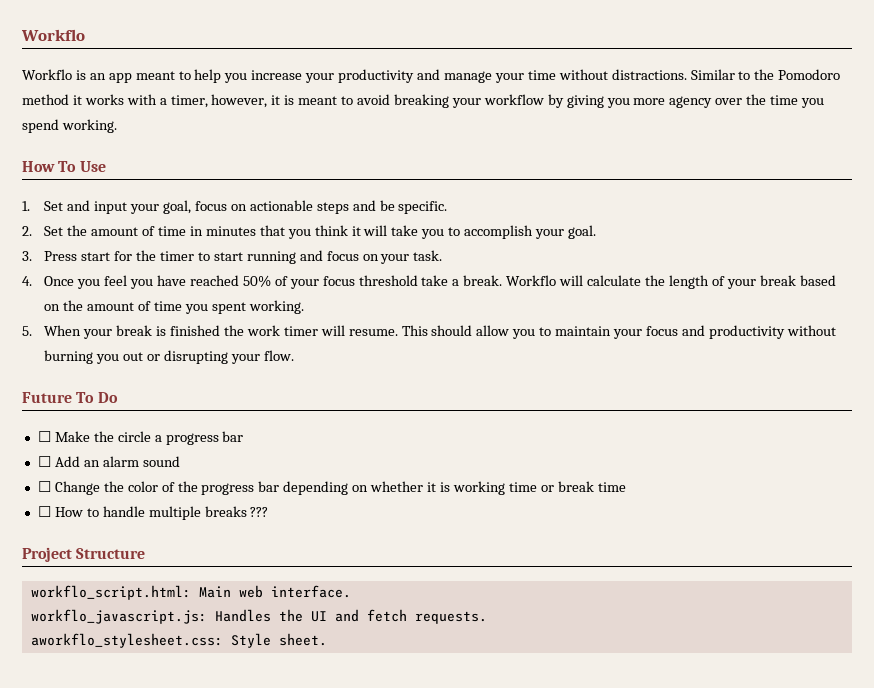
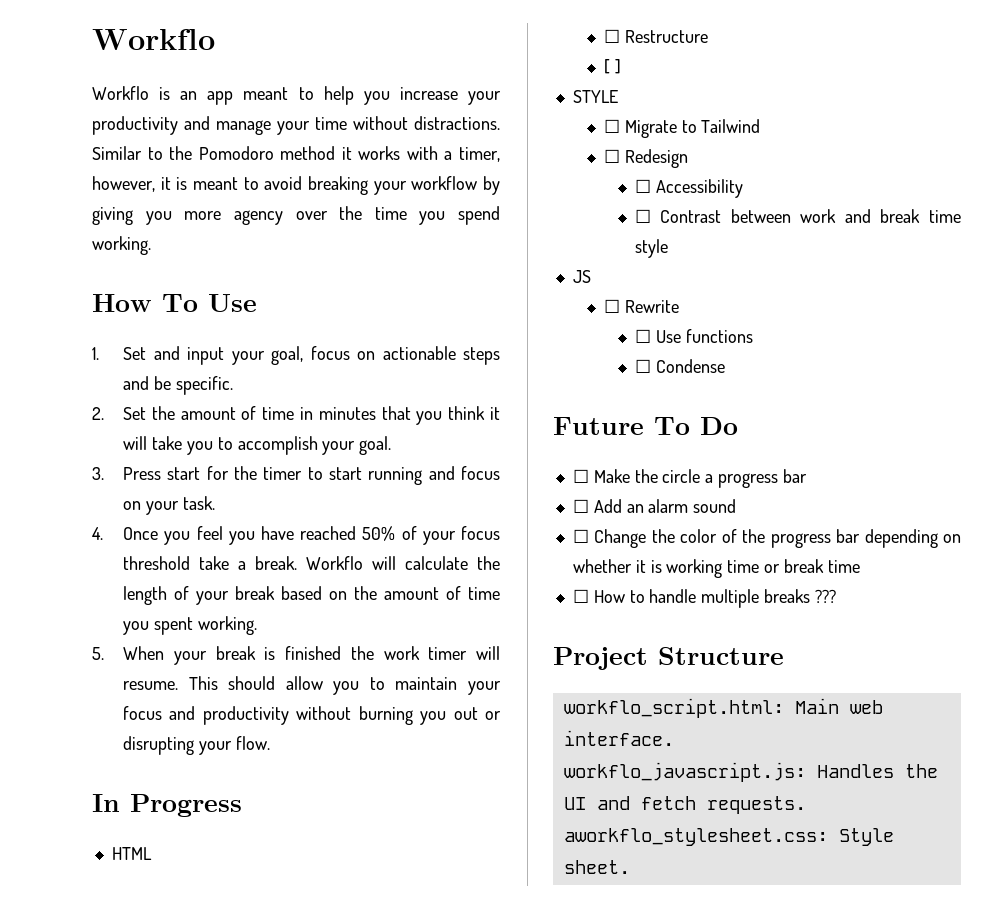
+ In Progress
+ HTML
+ ☐ Restructure
+ [ ]
+ STYLE
+ ☐ Migrate to Tailwind
+ ☐ Redesign
+ ☐ Accessibility
+ ☐ Contrast between work and break time style
+ JS
+ ☐ Rewrite
+ ☐ Use functions
+ ☐ Condense

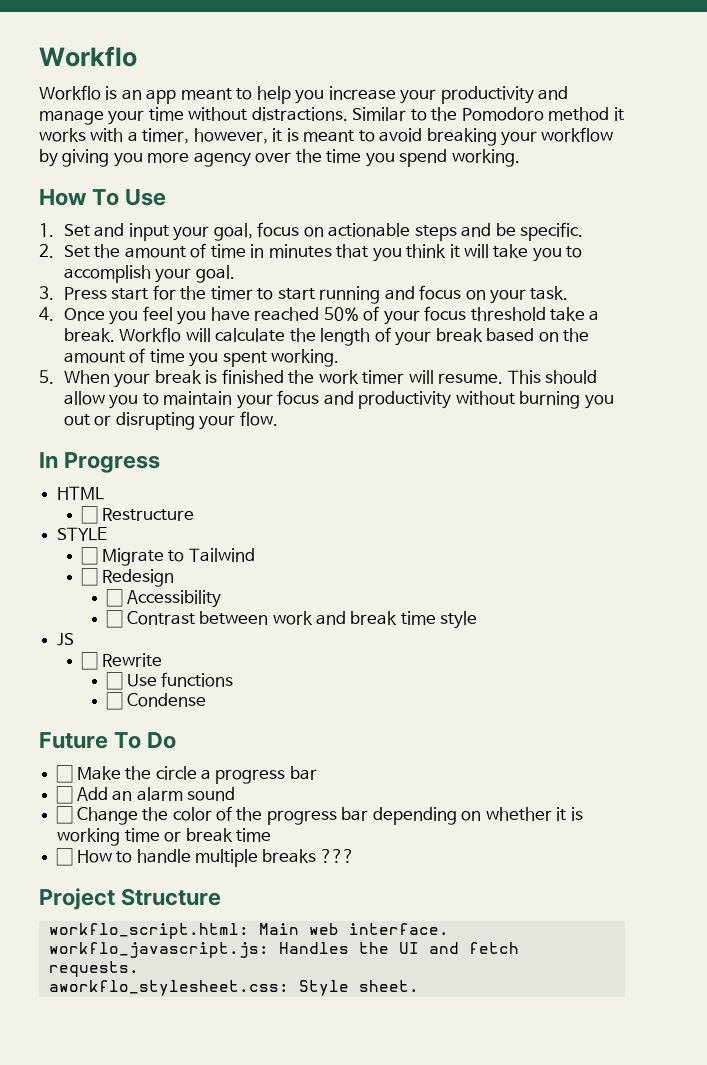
- [ ]

